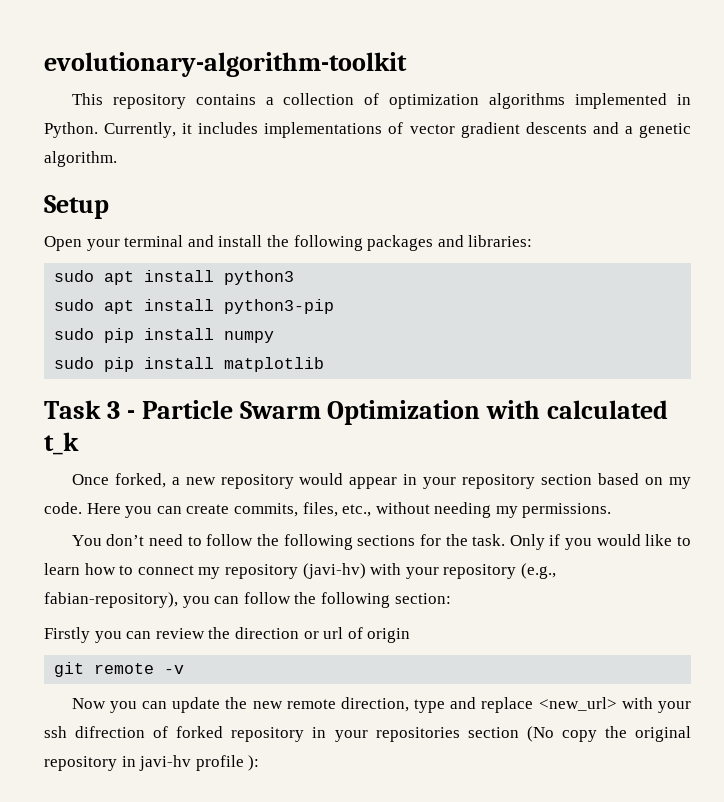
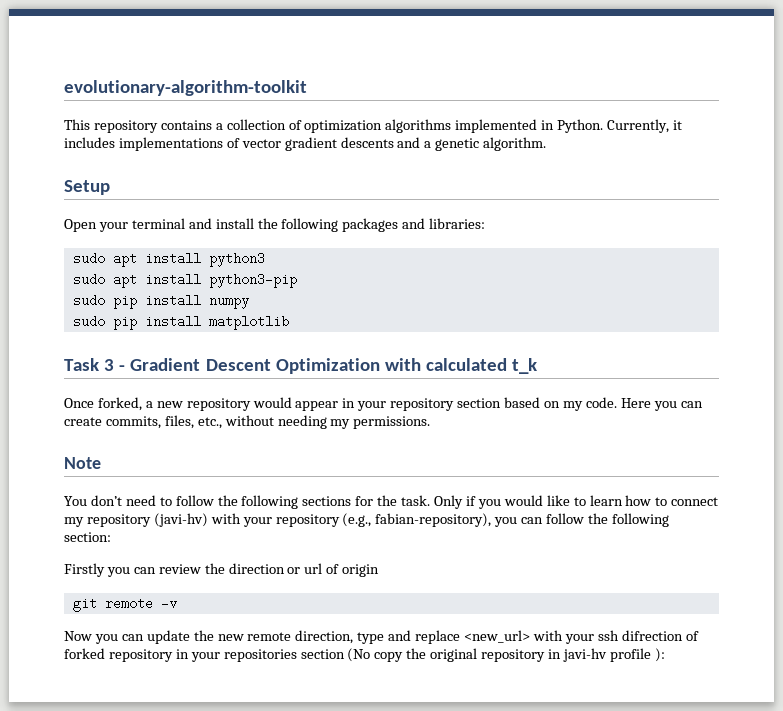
- Task 3 - Particle Swarm Optimization with calculated t_k
+ Task 3 - Gradient Descent Optimization with calculated t_k
+ Note

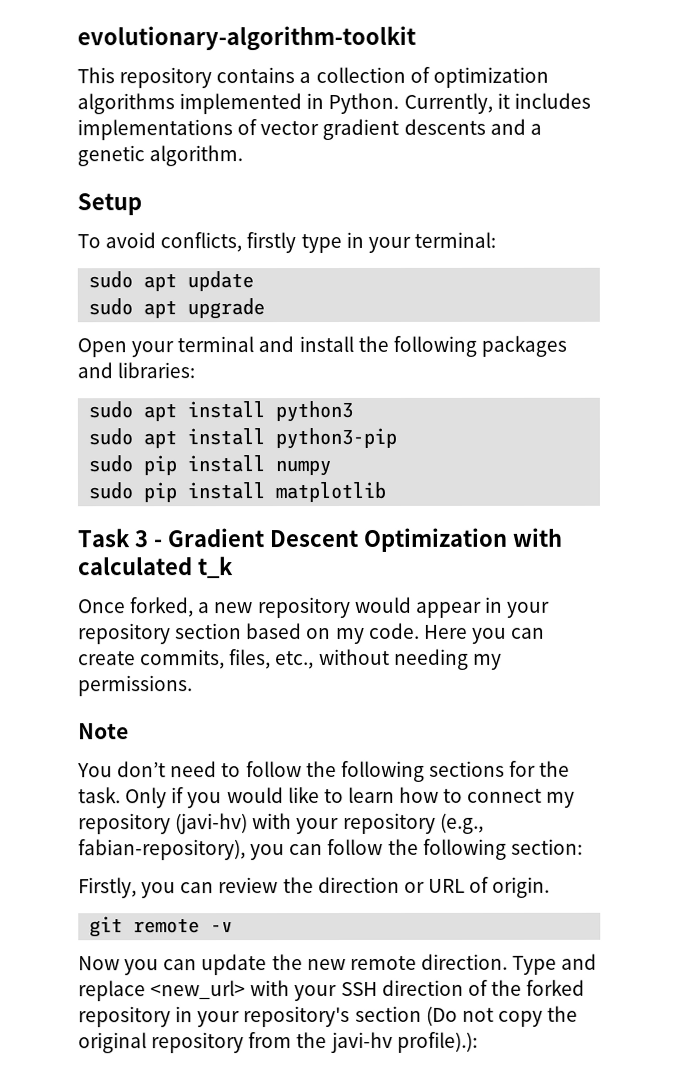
+ To avoid conflicts, firstly type in your terminal:
+ sudo apt update
+ sudo apt upgrade
- Firstly you can review the direction or url of origin
+ Firstly, you can review the direction or URL of origin.
- Now you can update the new remote direction, type and replace <new_url> with your ssh difrection of forked repository in your repositories section (No copy the original repository in javi-hv profile ):
+ Now you can update the new remote direction. Type and replace <new_url> with your SSH direction of the forked repository in your repository's section (Do not copy the original repository from the javi-hv profile).):

